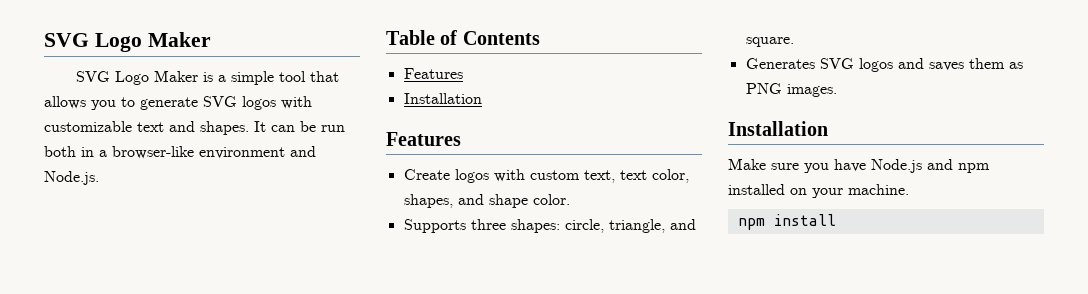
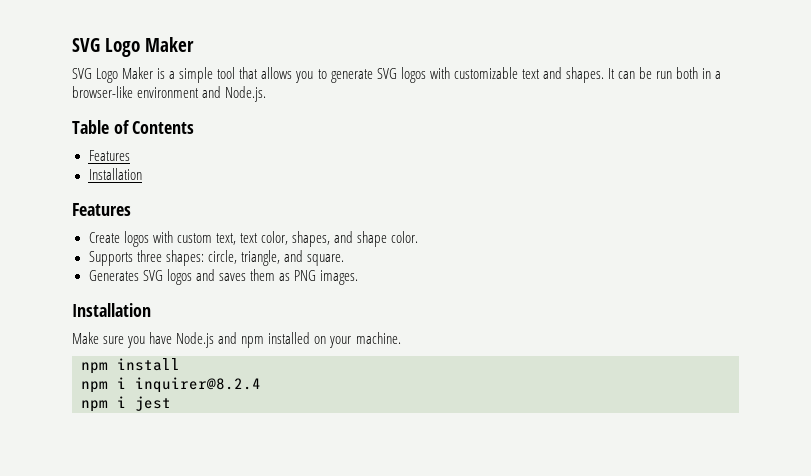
+ npm i inquirer@8.2.4
+ npm i jest

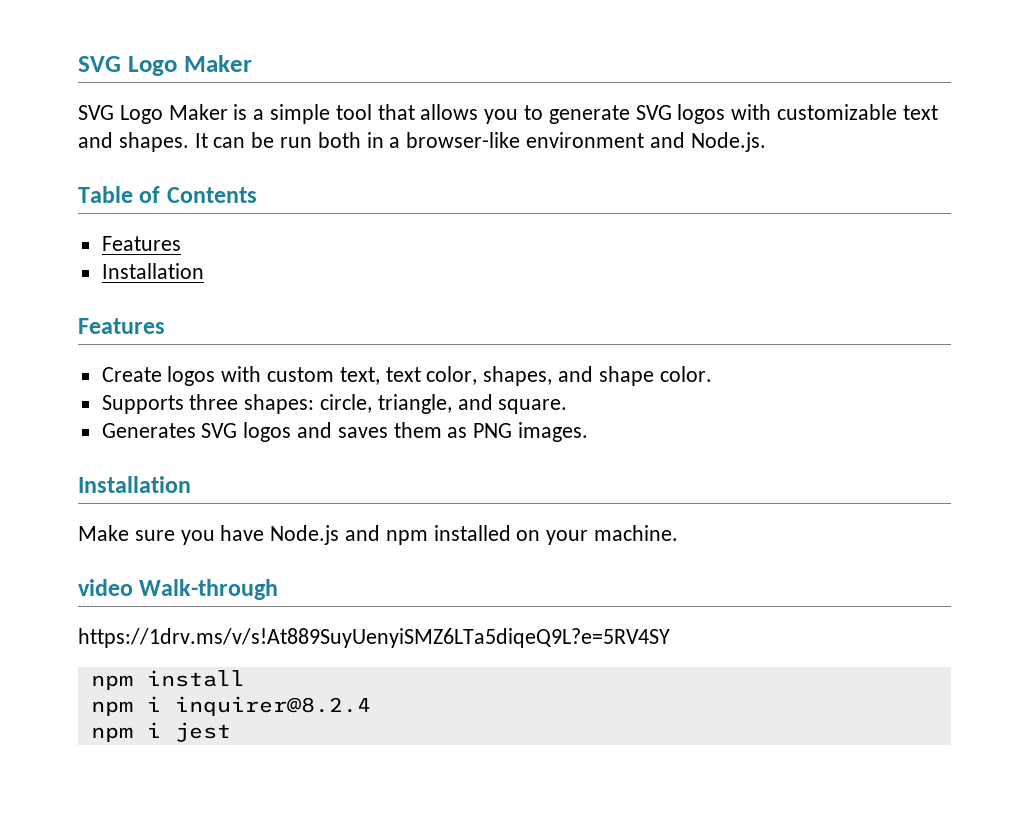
+ video Walk-through
+ https://1drv.ms/v/s!At889SuyUenyiSMZ6LTa5diqeQ9L?e=5RV4SY

